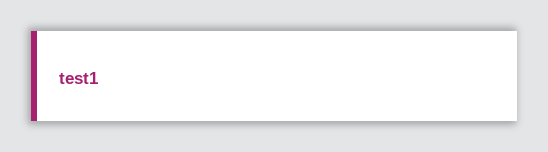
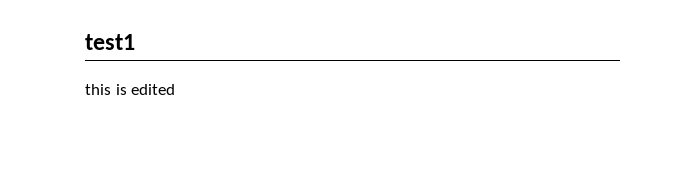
+ this is edited

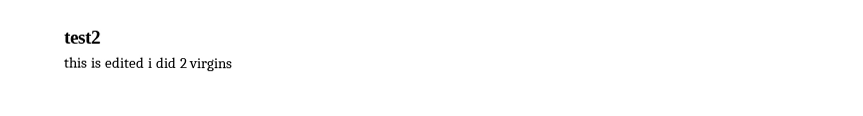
- test1
+ test2
- this is edited
+ this is edited i did 2 virgins

